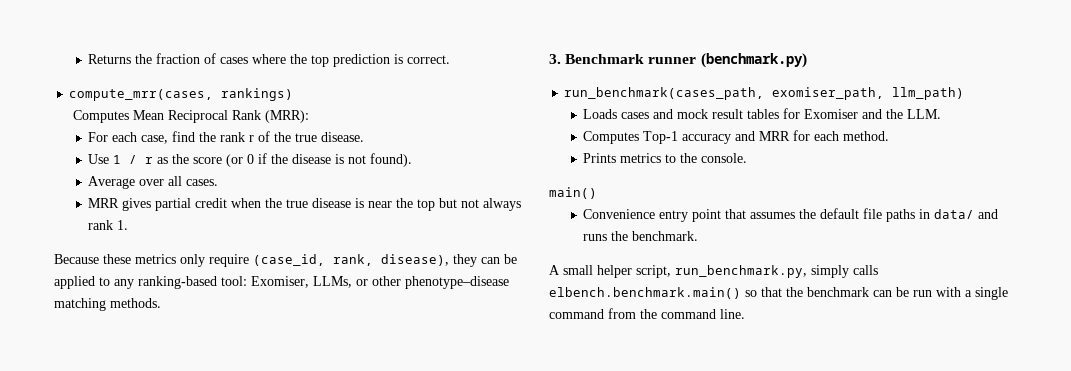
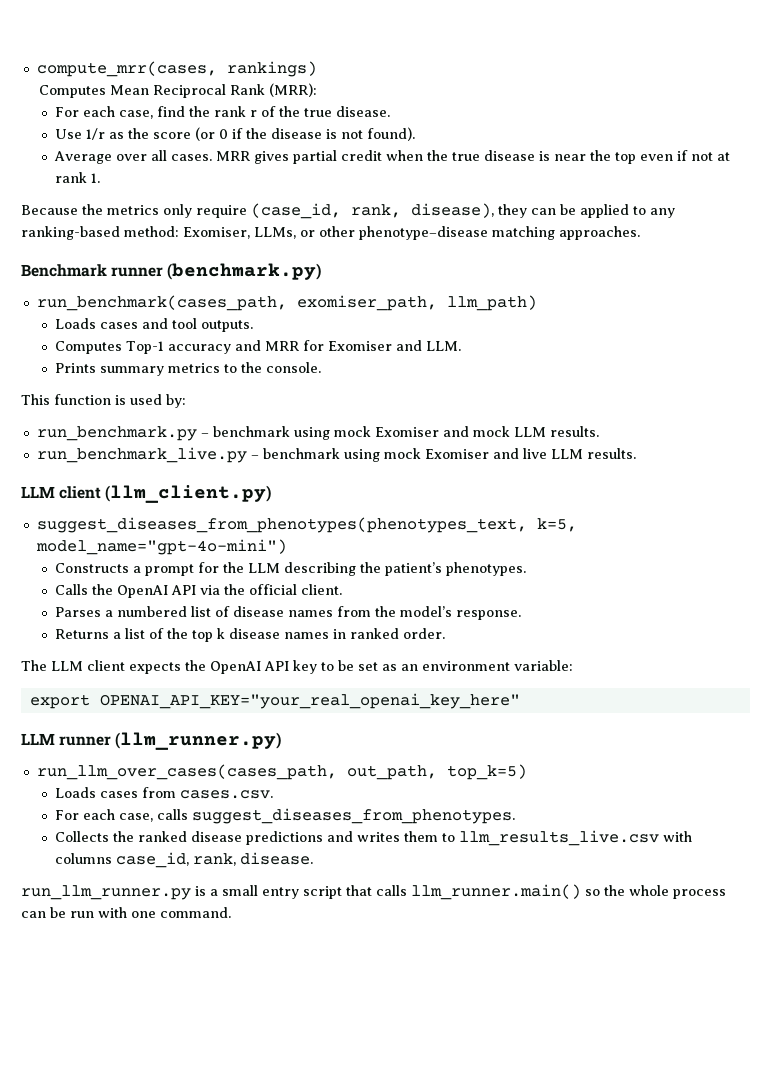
- Returns the fraction of cases where the top prediction is correct.
- Use 1 / r as the score (or 0 if the disease is not found).
+ Use 1/r as the score (or 0 if the disease is not found).
- Average over all cases.
- MRR gives partial credit when the true disease is near the top but not always rank 1.
+ Average over all cases. MRR gives partial credit when the true disease is near the top even if not at rank 1.
- Because these metrics only require (case_id, rank, disease), they can be applied to any ranking-based tool: Exomiser, LLMs, or other phenotype–disease matching methods.
- 3. Benchmark runner (benchmark.py)
+ Because the metrics only require (case_id, rank, disease), they can be applied to any ranking-based method: Exomiser, LLMs, or other phenotype–disease matching approaches.
+ Benchmark runner (benchmark.py)
- Loads cases and mock result tables for Exomiser and the LLM.
+ Loads cases and tool outputs.
- Computes Top-1 accuracy and MRR for each method.
+ Computes Top-1 accuracy and MRR for Exomiser and LLM.
- Prints metrics to the console.
+ Prints summary metrics to the console.
- main()
- Convenience entry point that assumes the default file paths in data/ and runs the benchmark.
- A small helper script, run_benchmark.py, simply calls elbench.benchmark.main() so that the benchmark can be run with a single command from the command line.
+ This function is used by:
+ run_benchmark.py – benchmark using mock Exomiser and mock LLM results.
+ run_benchmark_live.py – benchmark using mock Exomiser and live LLM results.
+ LLM client (llm_client.py)
+ suggest_diseases_from_phenotypes(phenotypes_text, k=5, model_name="gpt-4o-mini")
+ Constructs a prompt for the LLM describing the patient’s phenotypes.
+ Calls the OpenAI API via the official client.
+ Parses a numbered list of disease names from the model’s response.
+ Returns a list of the top k disease names in ranked order.
+ The LLM client expects the OpenAI API key to be set as an environment variable:
+ export OPENAI_API_KEY="your_real_openai_key_here"
+ LLM runner (llm_runner.py)
+ run_llm_over_cases(cases_path, out_path, top_k=5)
+ Loads cases from cases.csv.
+ For each case, calls suggest_diseases_from_phenotypes.
+ Collects the ranked disease predictions and writes them to llm_results_live.csv with columns case_id, rank, disease.
+ run_llm_runner.py is a small entry script that calls llm_runner.main() so the whole process can be run with one command.

